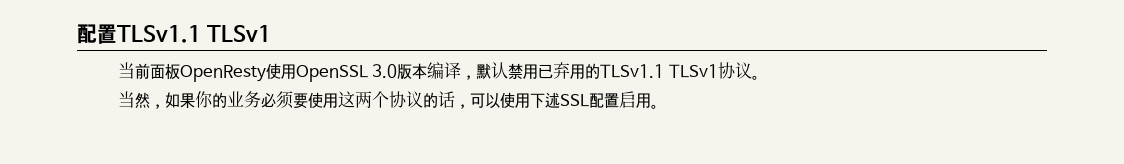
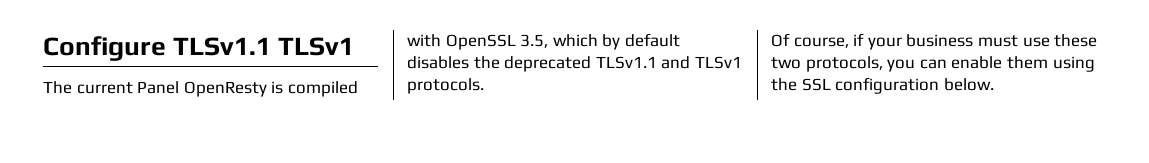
- 配置TLSv1.1 TLSv1
+ Configure TLSv1.1 TLSv1
- 当前面板OpenResty使用OpenSSL 3.0版本编译，默认禁用已弃用的TLSv1.1 TLSv1协议。
- 当然，如果你的业务必须要使用这两个协议的话，可以使用下述SSL配置启用。
+ The current Panel OpenResty is compiled with OpenSSL 3.5, which by default disables the deprecated TLSv1.1 and TLSv1 protocols.
+ Of course, if your business must use these two protocols, you can enable them using the SSL configuration below.

